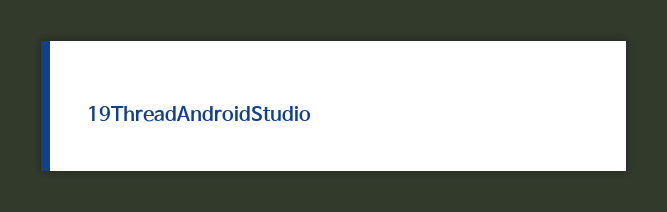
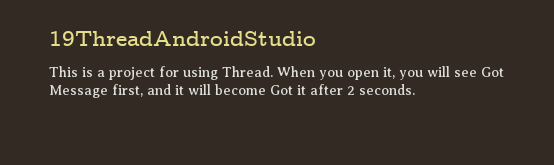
+ This is a project for using Thread. When you open it, you will see Got Message first, and it will become Got it after 2 seconds.

